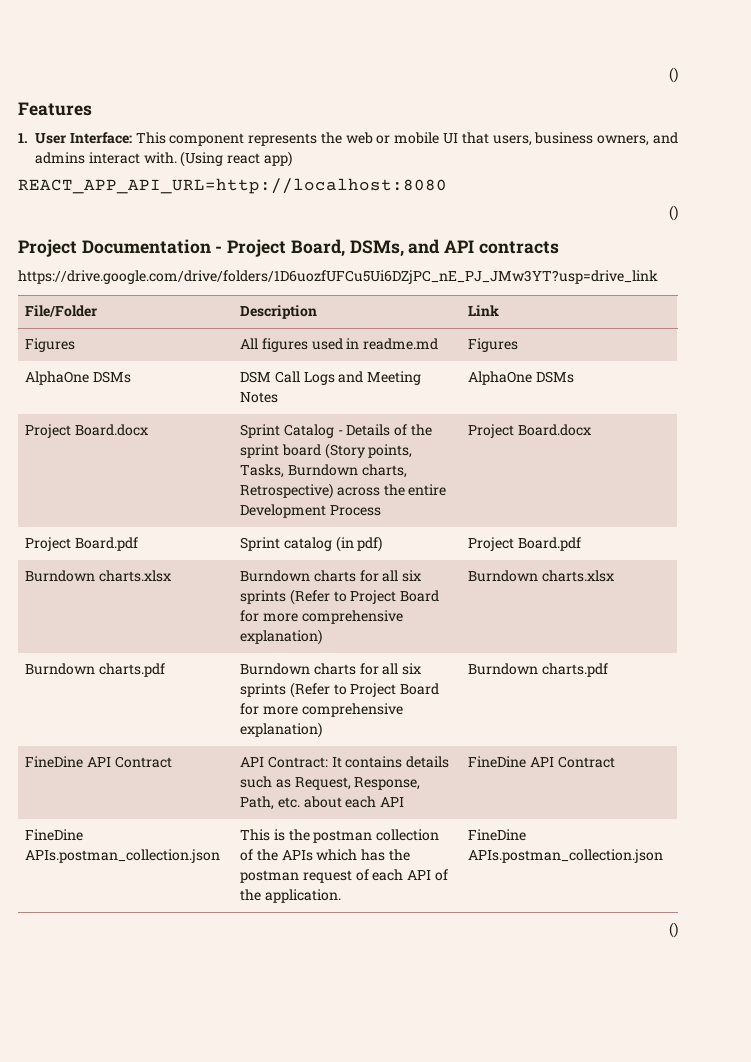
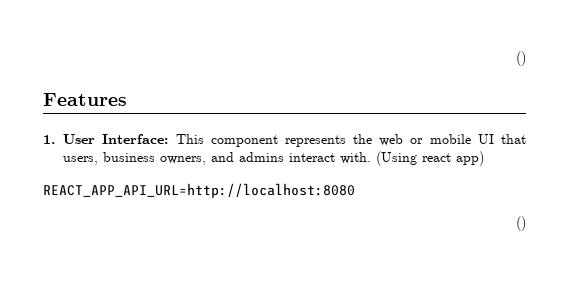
- Project Documentation - Project Board, DSMs, and API contracts
- https://drive.google.com/drive/folders/1D6uozfUFCu5Ui6DZjPC_nE_PJ_JMw3YT?usp=drive_link
- File/Folder | Description | Link
- Figures | All figures used in readme.md | Figures
- AlphaOne DSMs | DSM Call Logs and Meeting Notes | AlphaOne DSMs
- Project Board.docx | Sprint Catalog - Details of the sprint board (Story points, Tasks, Burndown charts, Retrospective) across the entire Development Process | Project Board.docx
- Project Board.pdf | Sprint catalog (in pdf) | Project Board.pdf
- Burndown charts.xlsx | Burndown charts for all six sprints (Refer to Project Board for more comprehensive explanation) | Burndown charts.xlsx
- Burndown charts.pdf | Burndown charts for all six sprints (Refer to Project Board for more comprehensive explanation) | Burndown charts.pdf
- FineDine API Contract | API Contract: It contains details such as Request, Response, Path, etc. about each API | FineDine API Contract
- FineDine APIs.postman_collection.json | This is the postman collection of the APIs which has the postman request of each API of the application. | FineDine APIs.postman_collection.json
- ()

